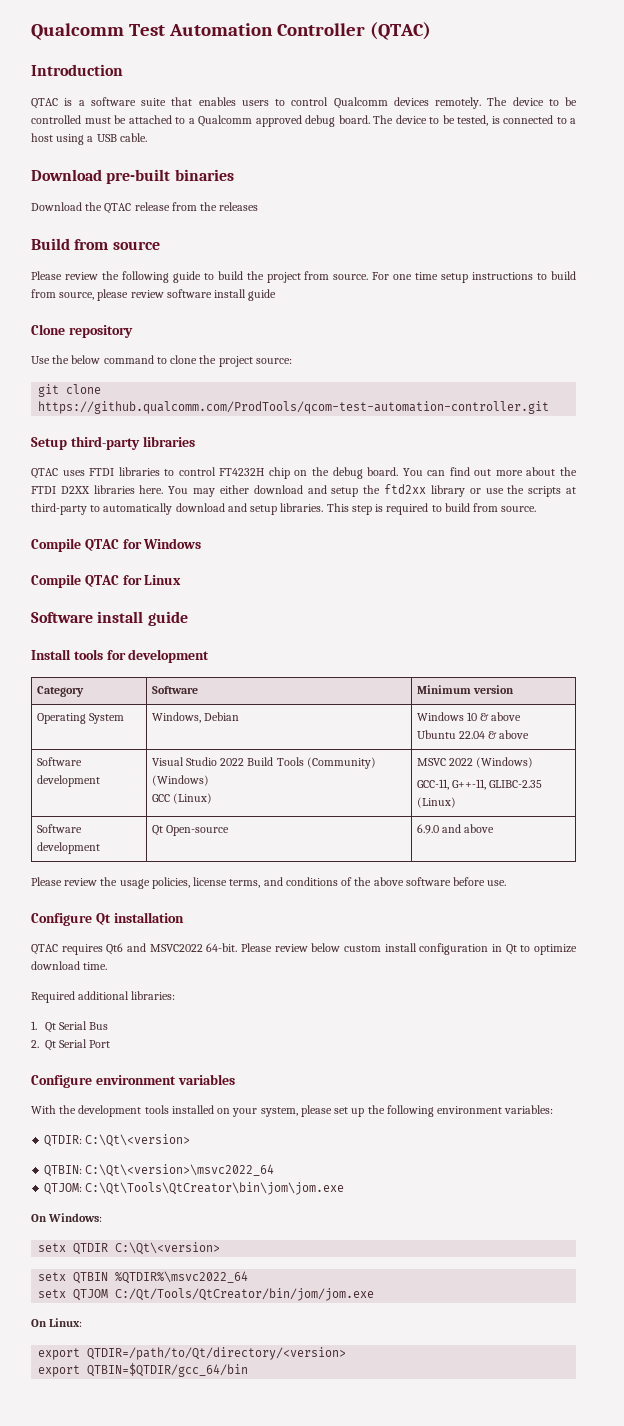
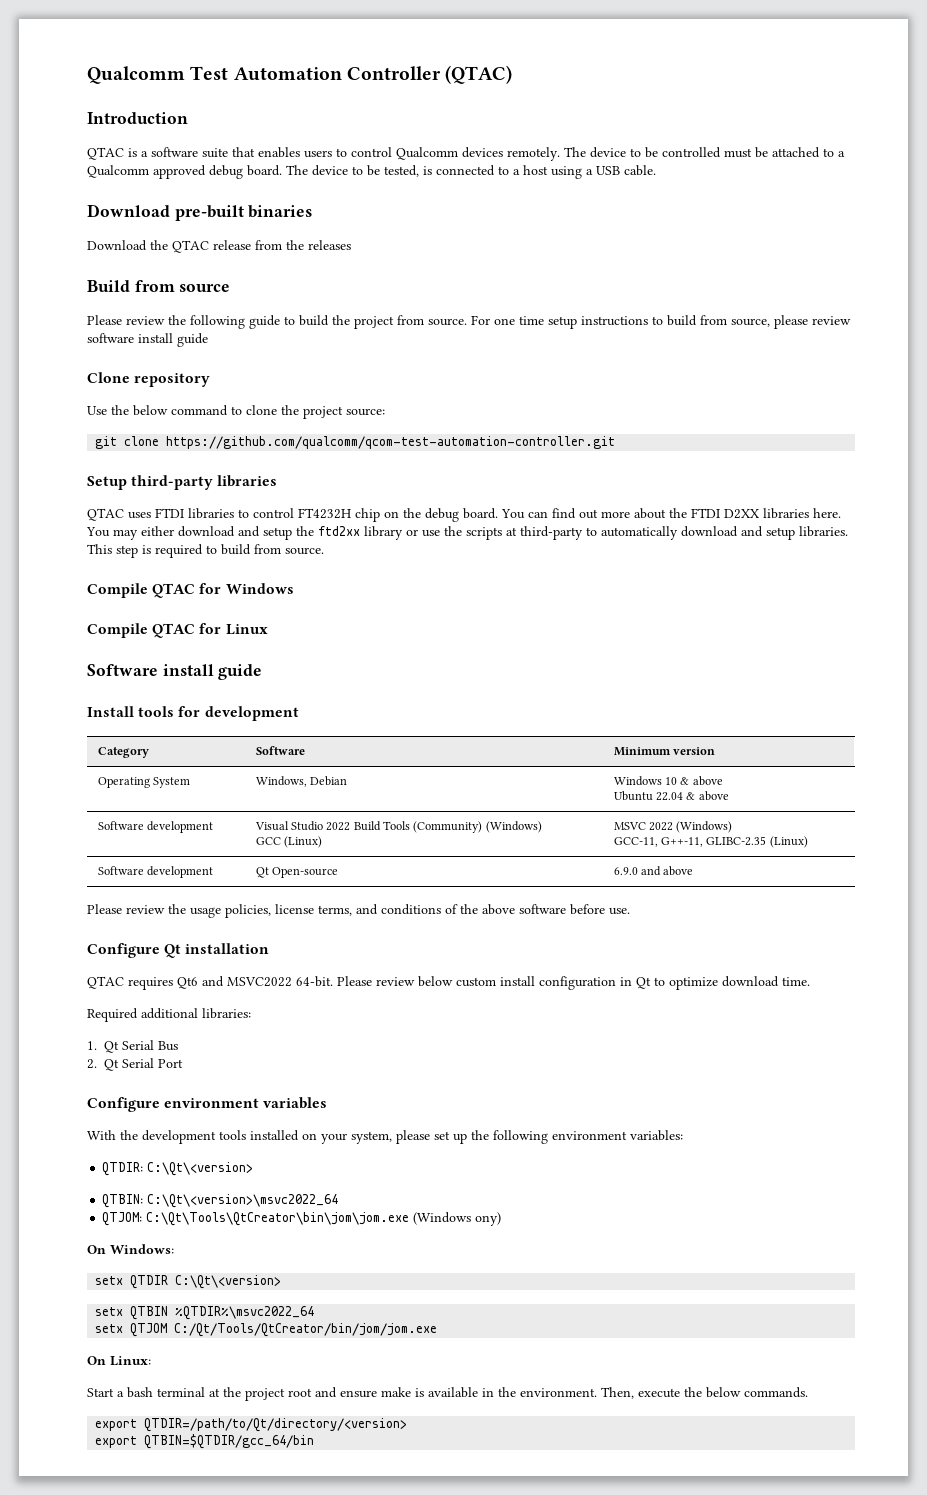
- git clone https://github.qualcomm.com/ProdTools/qcom-test-automation-controller.git
+ git clone https://github.com/qualcomm/qcom-test-automation-controller.git
- QTJOM: C:\Qt\Tools\QtCreator\bin\jom\jom.exe
+ QTJOM: C:\Qt\Tools\QtCreator\bin\jom\jom.exe (Windows ony)
+ Start a bash terminal at the project root and ensure make is available in the environment. Then, execute the below commands.

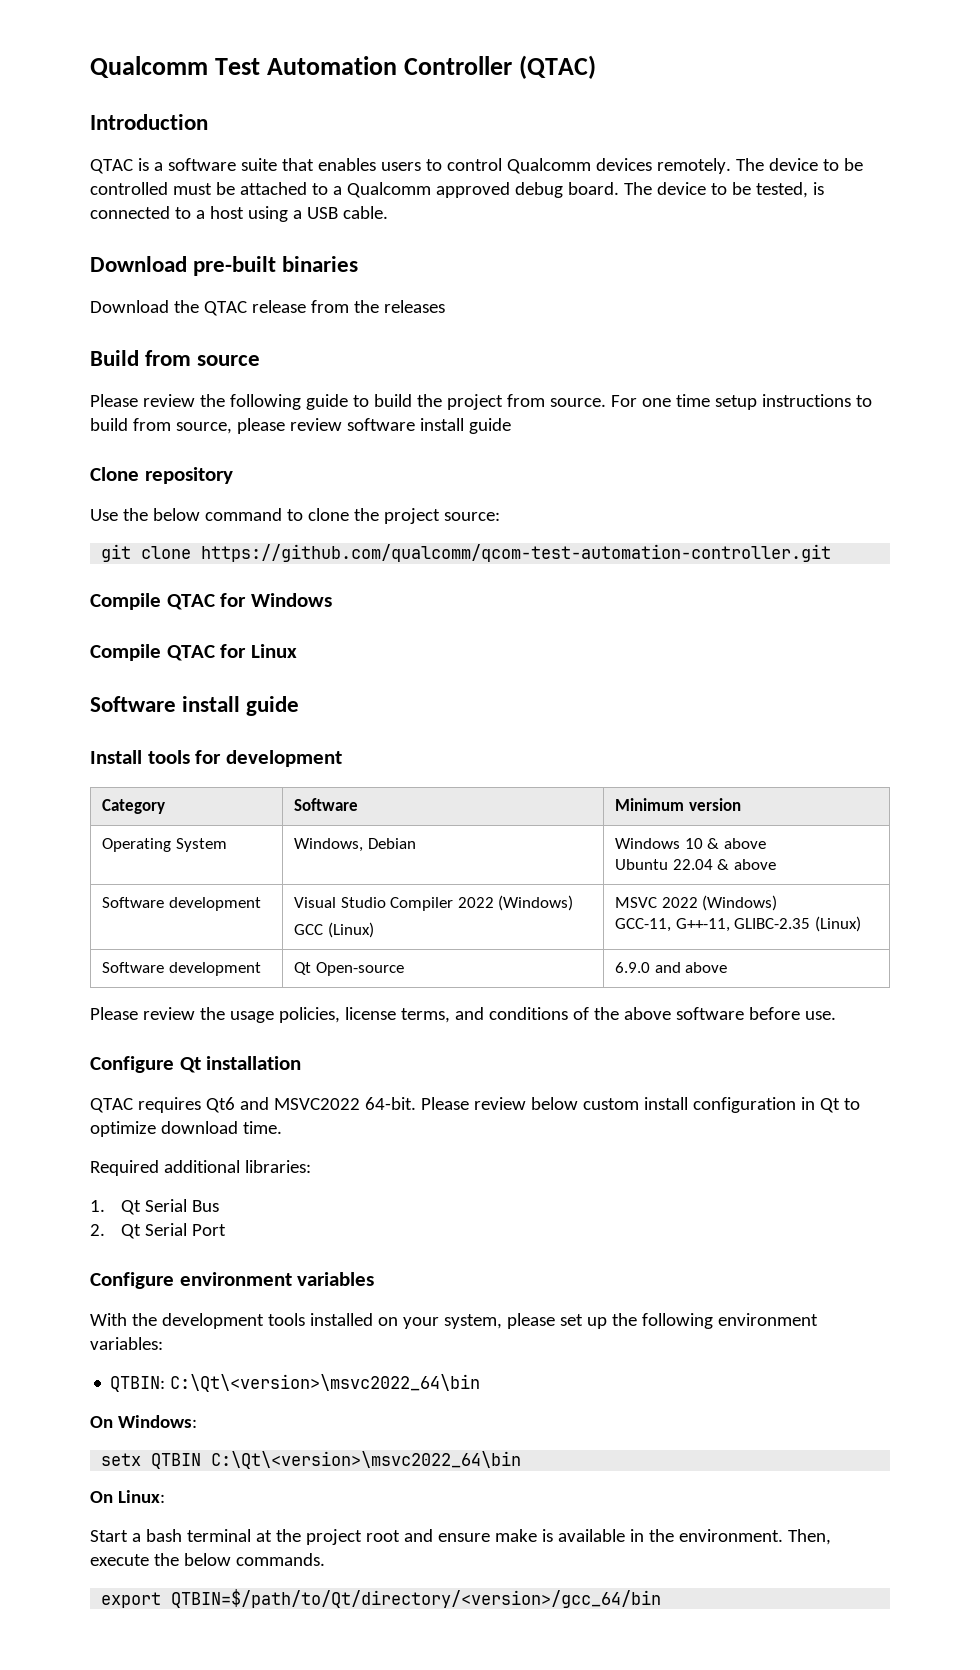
- Setup third-party libraries
- QTAC uses FTDI libraries to control FT4232H chip on the debug board. You can find out more about the FTDI D2XX libraries here. You may either download and setup the ftd2xx library or use the scripts at third-party to automatically download and setup libraries. This step is required to build from source.
- Software development | Visual Studio 2022 Build Tools (Community) (Windows)
+ Software development | Visual Studio Compiler 2022 (Windows)
- QTDIR: C:\Qt\<version>
- QTBIN: C:\Qt\<version>\msvc2022_64
- QTJOM: C:\Qt\Tools\QtCreator\bin\jom\jom.exe (Windows ony)
+ QTBIN: C:\Qt\<version>\msvc2022_64\bin
- setx QTDIR C:\Qt\<version>
- setx QTBIN %QTDIR%\msvc2022_64
- setx QTJOM C:/Qt/Tools/QtCreator/bin/jom/jom.exe
+ setx QTBIN C:\Qt\<version>\msvc2022_64\bin
- export QTDIR=/path/to/Qt/directory/<version>
- export QTBIN=$QTDIR/gcc_64/bin
+ export QTBIN=$/path/to/Qt/directory/<version>/gcc_64/bin

